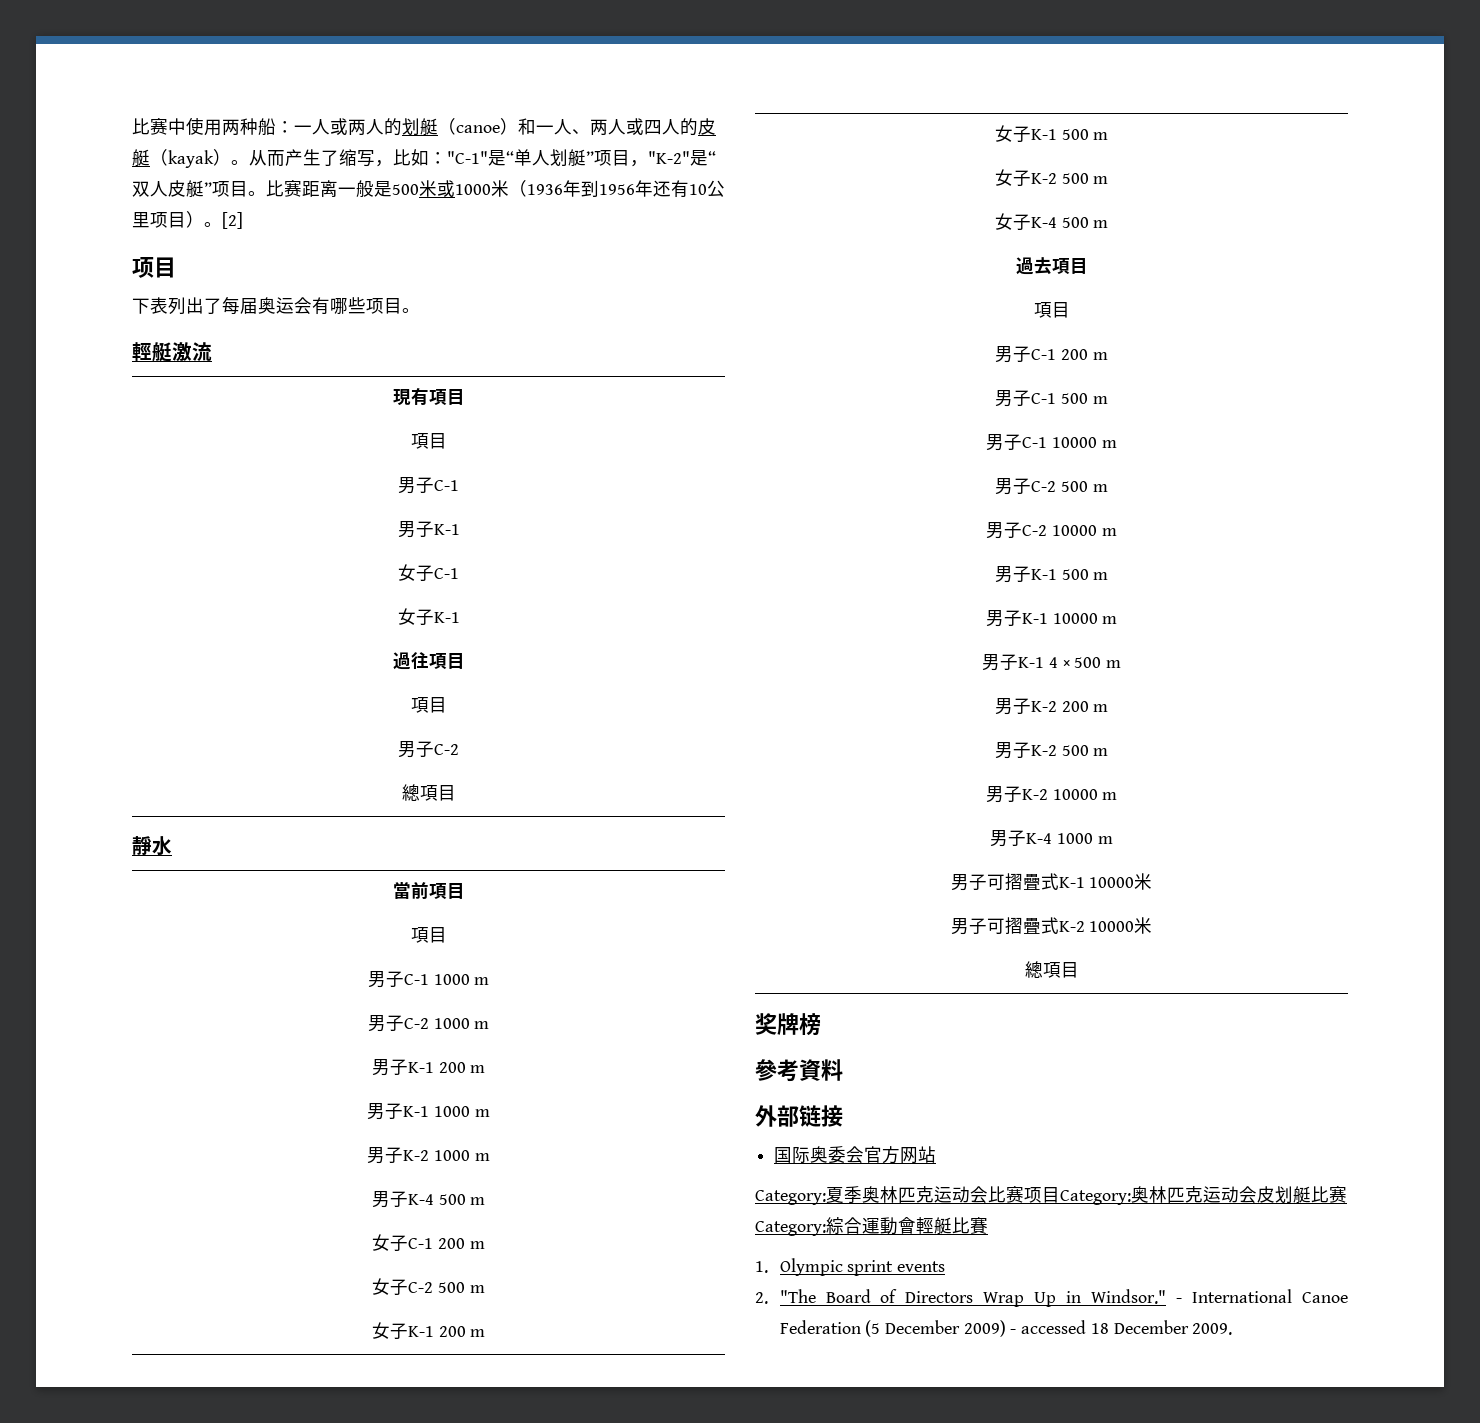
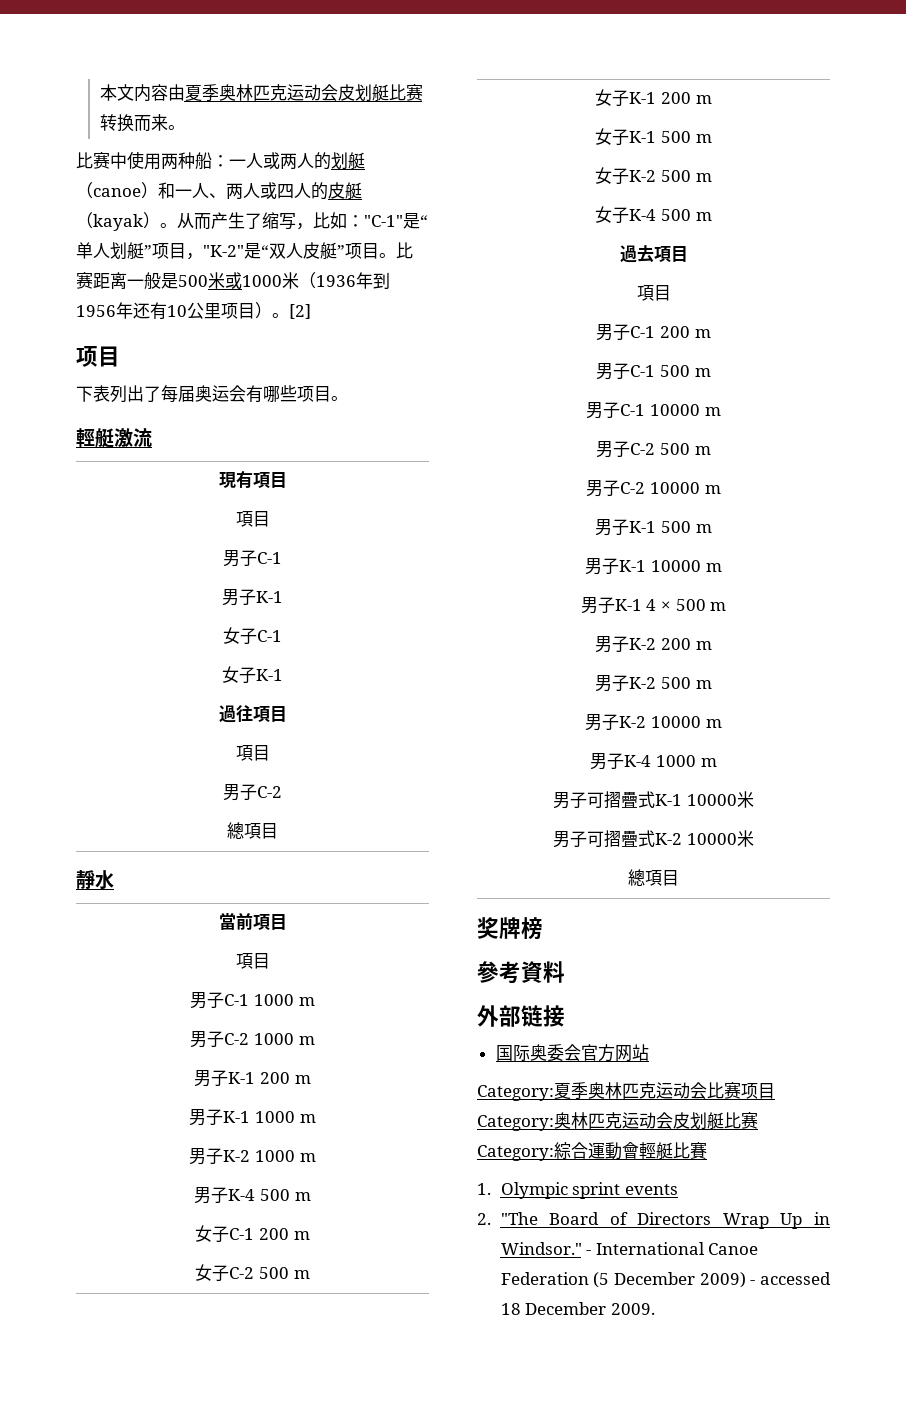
+ 本文内容由夏季奥林匹克运动会皮划艇比赛转换而来。

